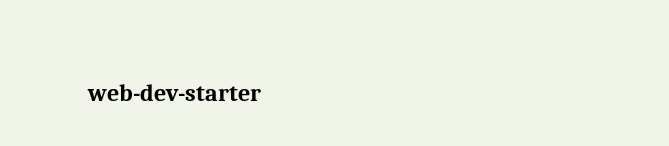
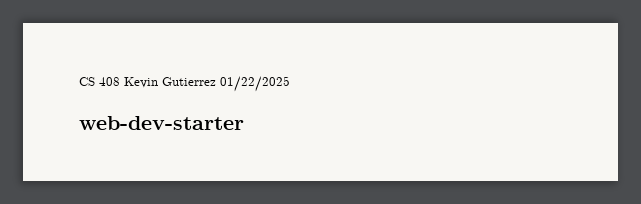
+ CS 408 Kevin Gutierrez 01/22/2025

